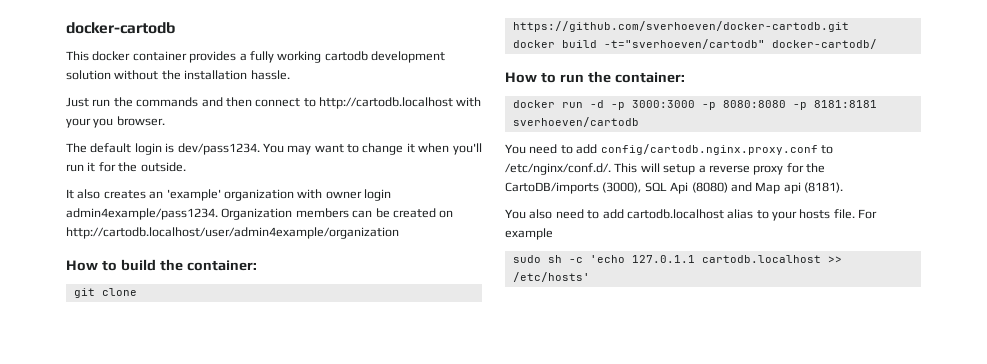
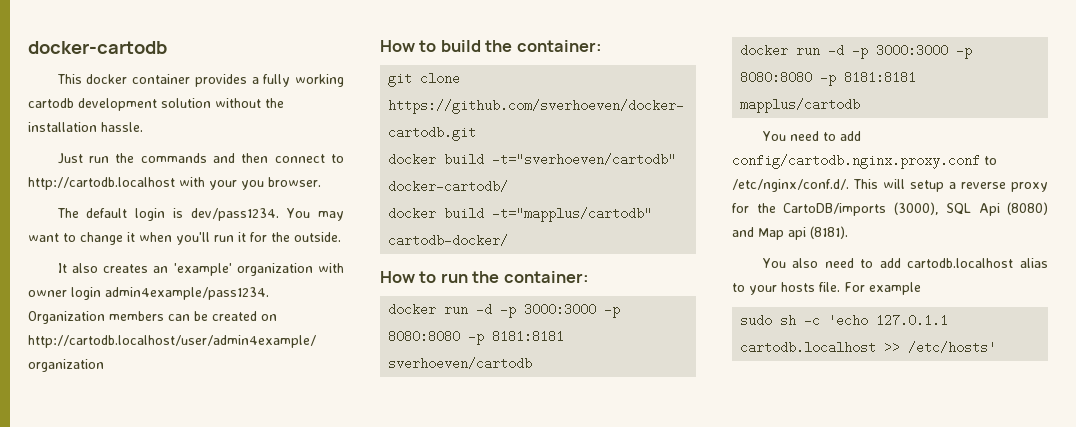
+ docker build -t="mapplus/cartodb" cartodb-docker/
+ docker run -d -p 3000:3000 -p 8080:8080 -p 8181:8181 mapplus/cartodb

